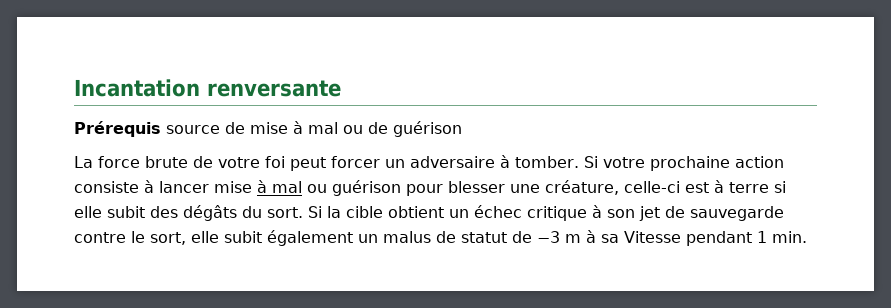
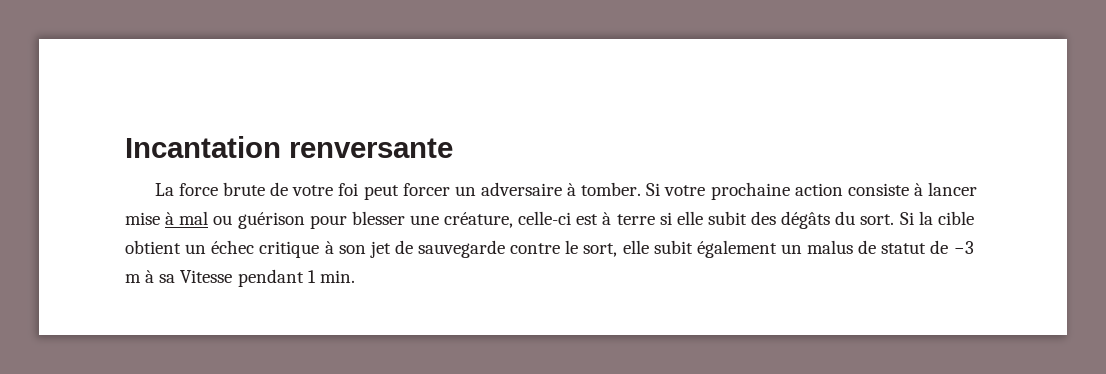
- Prérequis source de mise à mal ou de guérison

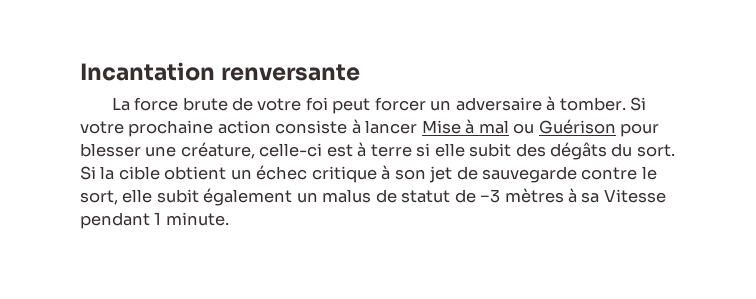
- Si votre prochaine action consiste à lancer mise à mal ou guérison pour blesser une créature, celle-ci est à terre si elle subit des dégâts du sort.
+ Si votre prochaine action consiste à lancer Mise à mal ou Guérison pour blesser une créature, celle-ci est à terre si elle subit des dégâts du sort.
- Si la cible obtient un échec critique à son jet de sauvegarde contre le sort, elle subit également un malus de statut de −3 m à sa Vitesse pendant 1 min.
+ Si la cible obtient un échec critique à son jet de sauvegarde contre le sort, elle subit également un malus de statut de −3 mètres à sa Vitesse pendant 1 minute.

